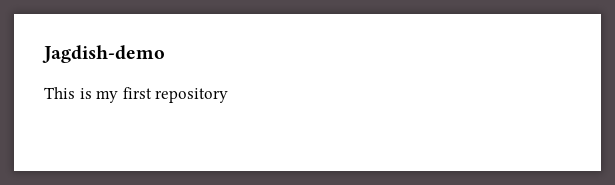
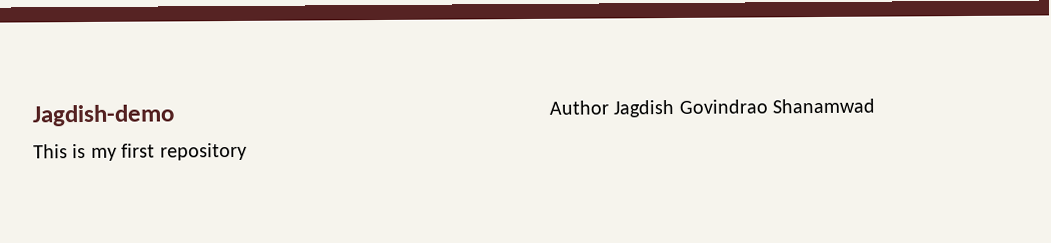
+ Author Jagdish Govindrao Shanamwad

